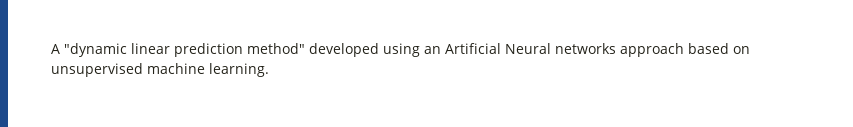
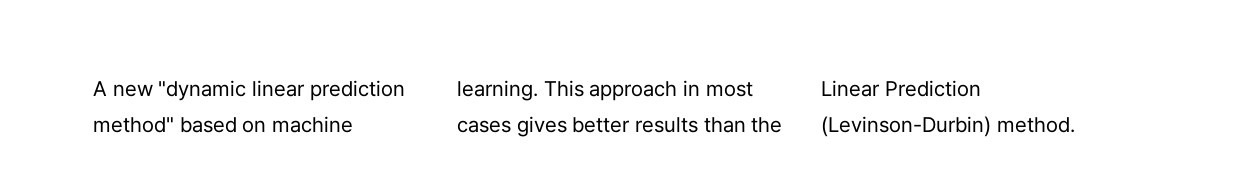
- A "dynamic linear prediction method" developed using an Artificial Neural networks approach based on unsupervised machine learning.
+ A new "dynamic linear prediction method" based on machine learning.
+ This approach in most cases gives better results than the Linear Prediction (Levinson-Durbin) method.

